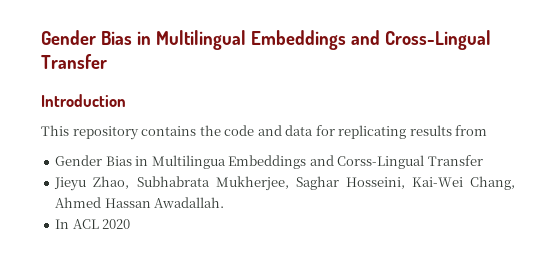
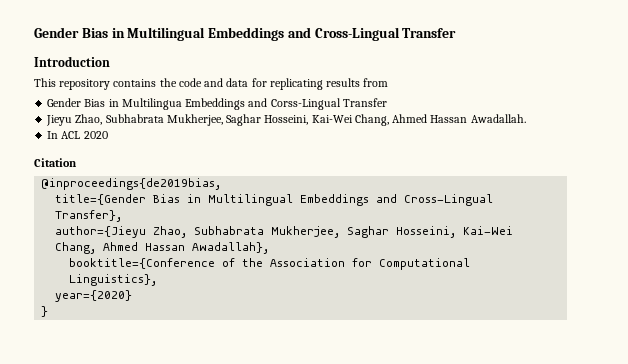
+ Citation
+ @inproceedings{de2019bias,
+ title={Gender Bias in Multilingual Embeddings and Cross-Lingual Transfer},
+ author={Jieyu Zhao, Subhabrata Mukherjee, Saghar Hosseini, Kai-Wei Chang, Ahmed Hassan Awadallah},
+ booktitle={Conference of the Association for Computational Linguistics},
+ year={2020}
+ }

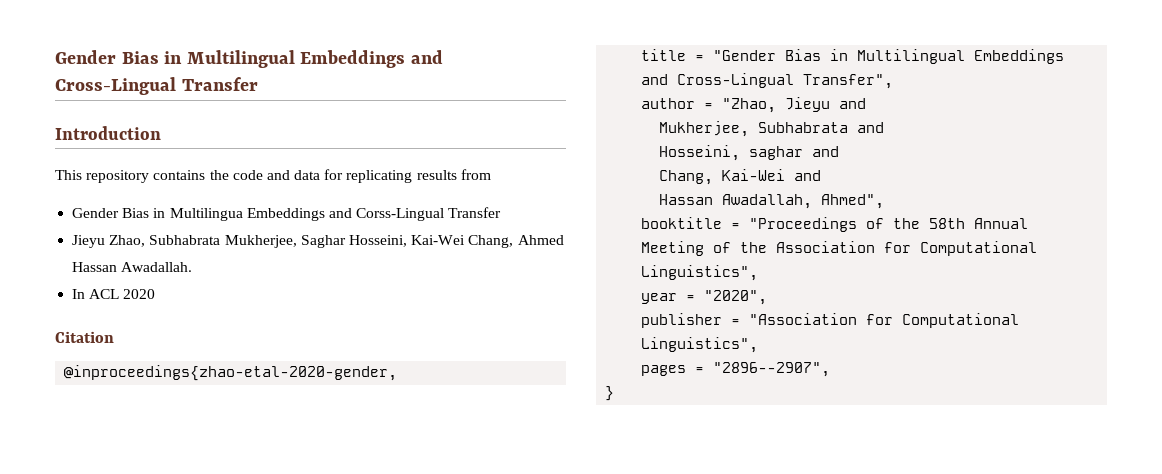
- @inproceedings{de2019bias,
- title={Gender Bias in Multilingual Embeddings and Cross-Lingual Transfer},
- author={Jieyu Zhao, Subhabrata Mukherjee, Saghar Hosseini, Kai-Wei Chang, Ahmed Hassan Awadallah},
- booktitle={Conference of the Association for Computational Linguistics},
- year={2020}
+ @inproceedings{zhao-etal-2020-gender,
+ title = "Gender Bias in Multilingual Embeddings and Cross-Lingual Transfer",
+ author = "Zhao, Jieyu and
+ Mukherjee, Subhabrata and
+ Hosseini, saghar and
+ Chang, Kai-Wei and
+ Hassan Awadallah, Ahmed",
+ booktitle = "Proceedings of the 58th Annual Meeting of the Association for Computational Linguistics",
+ year = "2020",
+ publisher = "Association for Computational Linguistics",
+ pages = "2896--2907",

